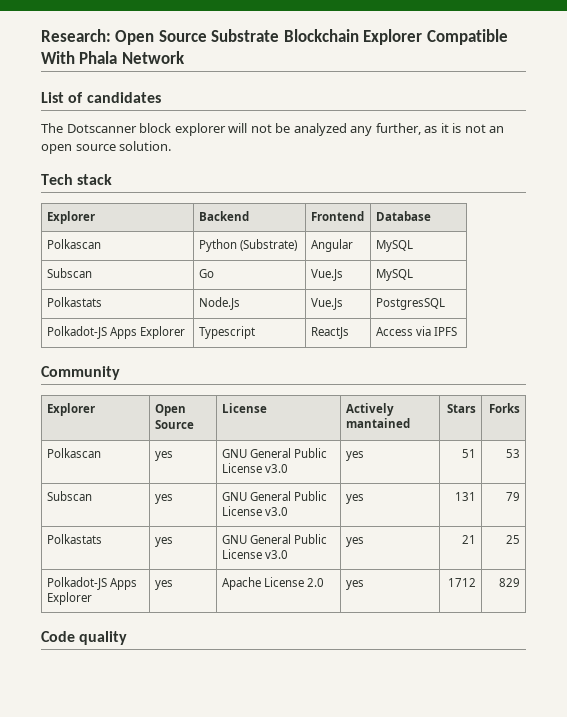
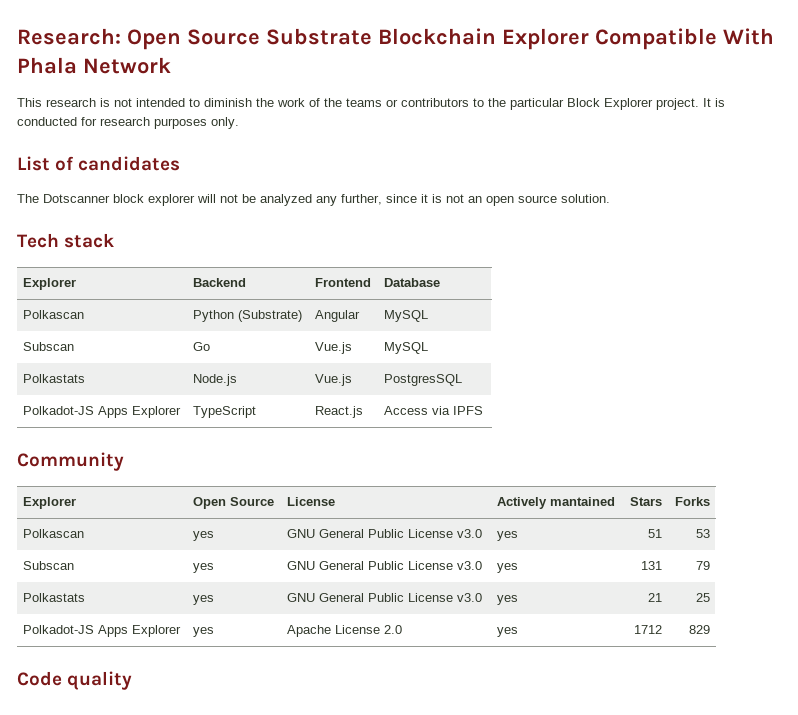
+ This research is not intended to diminish the work of the teams or contributors to the particular Block Explorer project. It is conducted for research purposes only.
- The Dotscanner block explorer will not be analyzed any further, as it is not an open source solution.
+ The Dotscanner block explorer will not be analyzed any further, since it is not an open source solution.
- Subscan | Go | Vue.Js | MySQL
+ Subscan | Go | Vue.js | MySQL
- Polkastats | Node.Js | Vue.Js | PostgresSQL
+ Polkastats | Node.js | Vue.js | PostgresSQL
- Polkadot-JS Apps Explorer | Typescript | ReactJs | Access via IPFS
+ Polkadot-JS Apps Explorer | TypeScript | React.js | Access via IPFS

